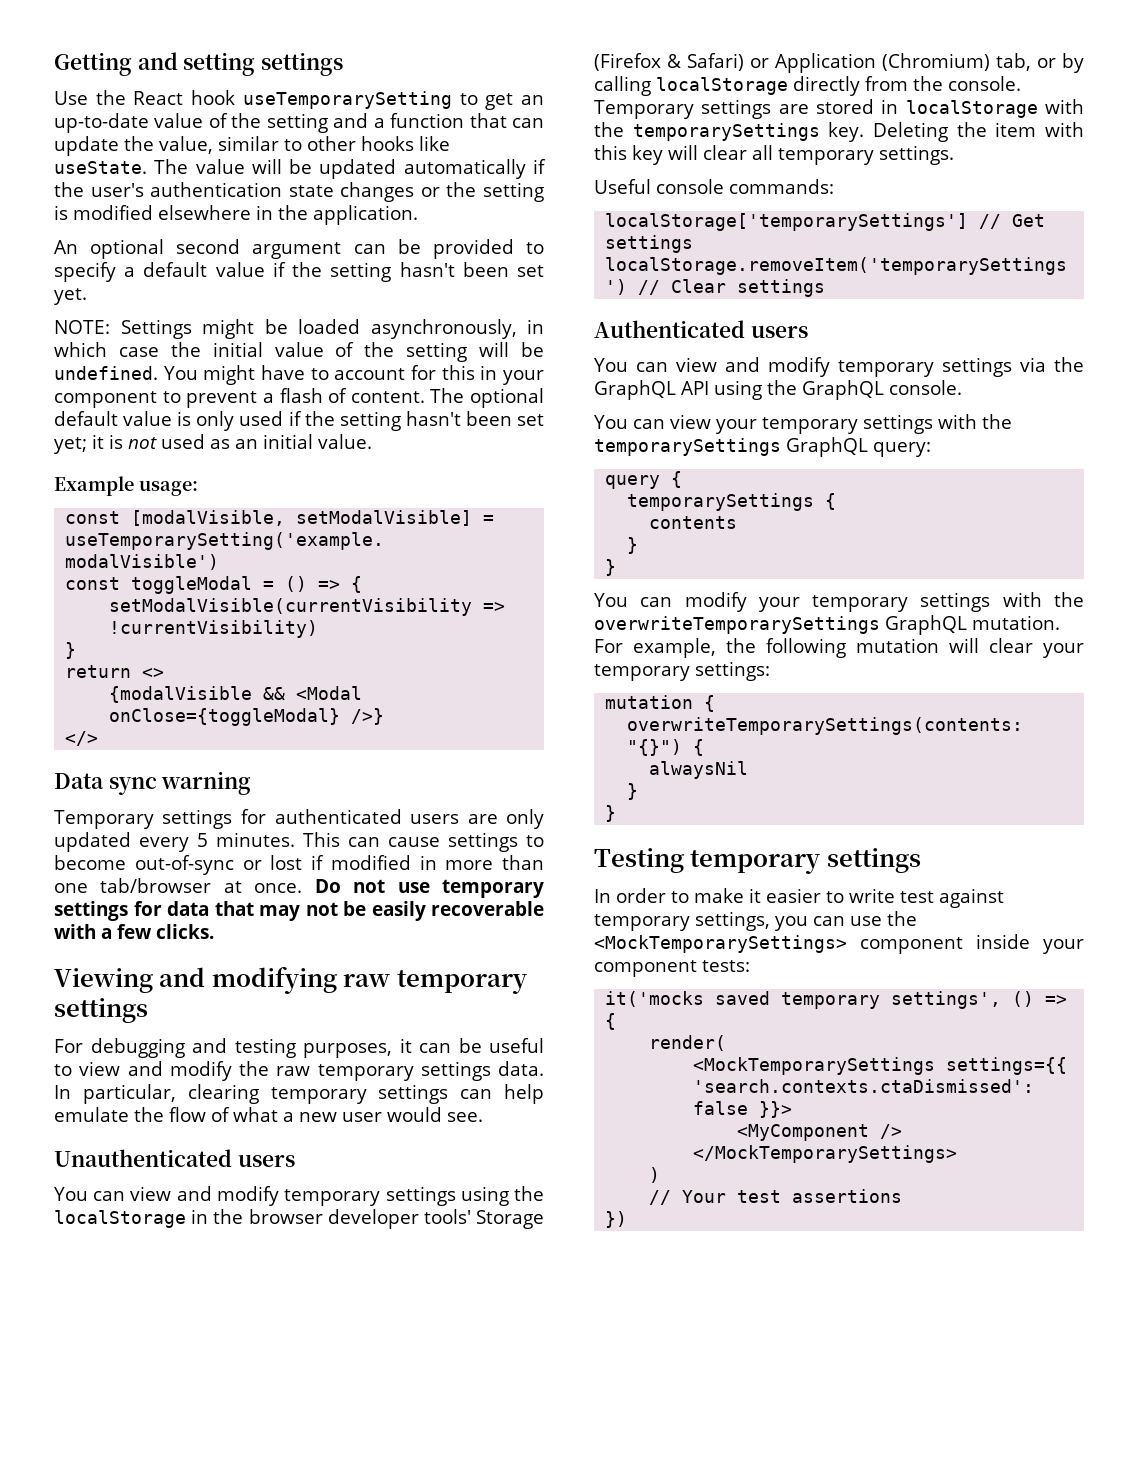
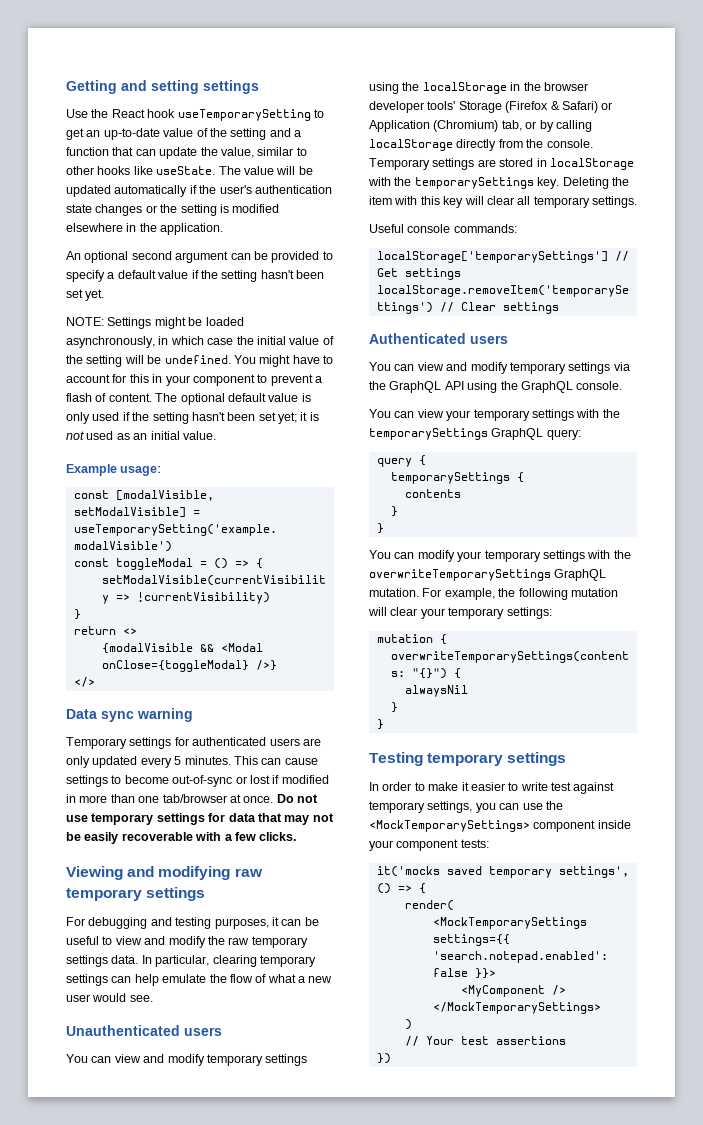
- <MockTemporarySettings settings={{ 'search.contexts.ctaDismissed': false }}>
+ <MockTemporarySettings settings={{ 'search.notepad.enabled': false }}>

